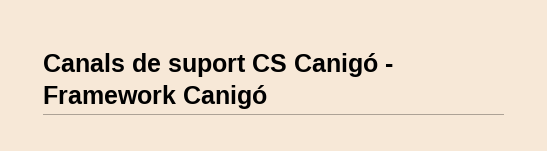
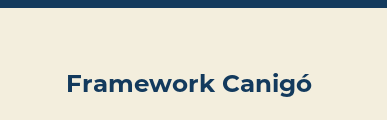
- Canals de suport CS Canigó - Framework Canigó
+ Framework Canigó

